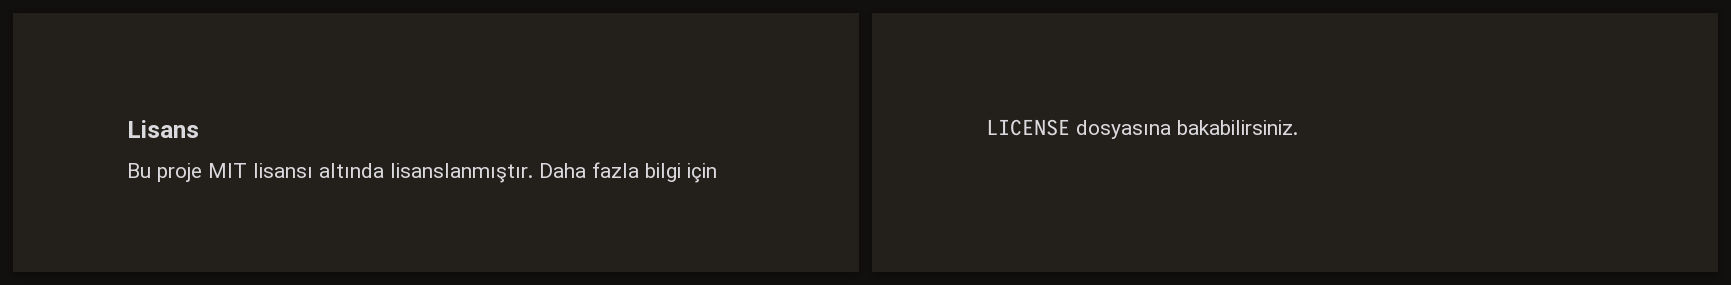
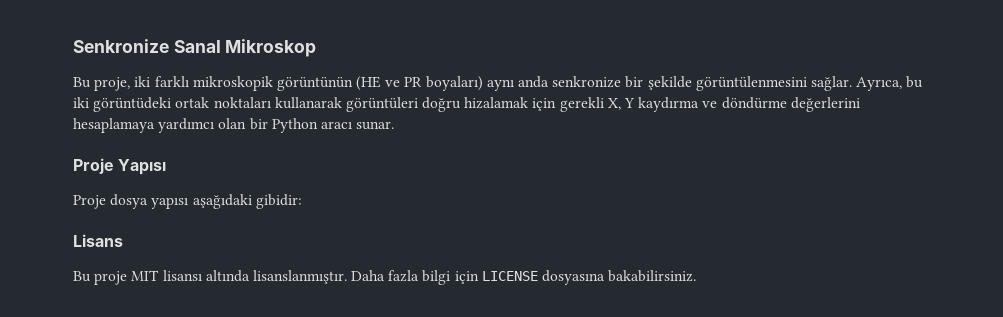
+ Senkronize Sanal Mikroskop
+ Bu proje, iki farklı mikroskopik görüntünün (HE ve PR boyaları) aynı anda senkronize bir şekilde görüntülenmesini sağlar. Ayrıca, bu iki görüntüdeki ortak noktaları kullanarak görüntüleri doğru hizalamak için gerekli X, Y kaydırma ve döndürme değerlerini hesaplamaya yardımcı olan bir Python aracı sunar.
+ Proje Yapısı
+ Proje dosya yapısı aşağıdaki gibidir:

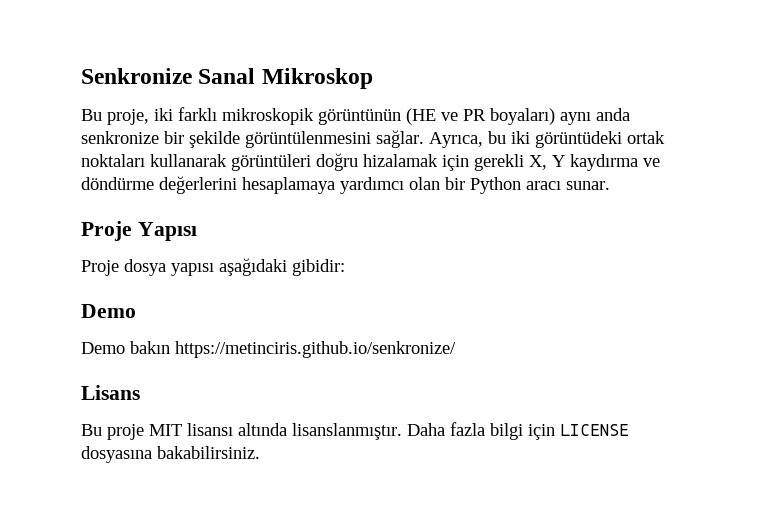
  Proje dosya yapısı aşağıdaki gibidir:
+ Demo
+ Demo bakın https://metinciris.github.io/senkronize/

